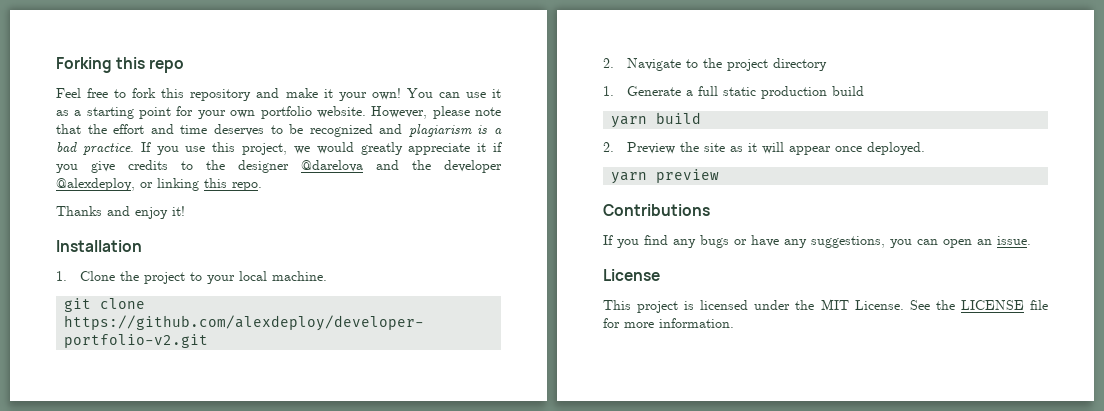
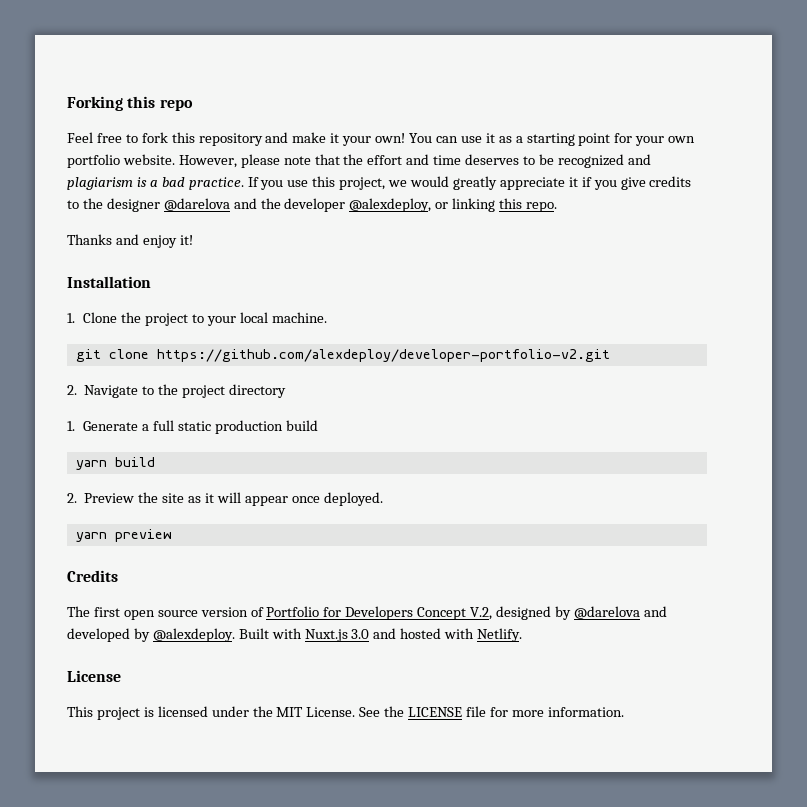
- Contributions
- If you find any bugs or have any suggestions, you can open an issue.
+ Credits
+ The first open source version of Portfolio for Developers Concept V.2, designed by @darelova and developed by @alexdeploy. Built with Nuxt.js 3.0 and hosted with Netlify.

